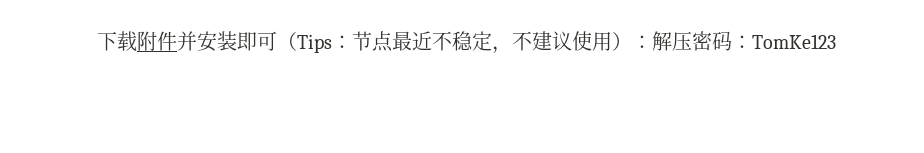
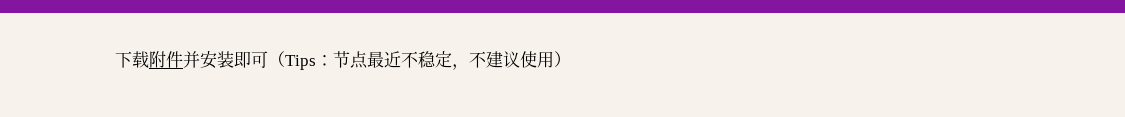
- 下载附件并安装即可（Tips：节点最近不稳定，不建议使用）：解压密码：TomKe123
+ 下载附件并安装即可（Tips：节点最近不稳定，不建议使用）

